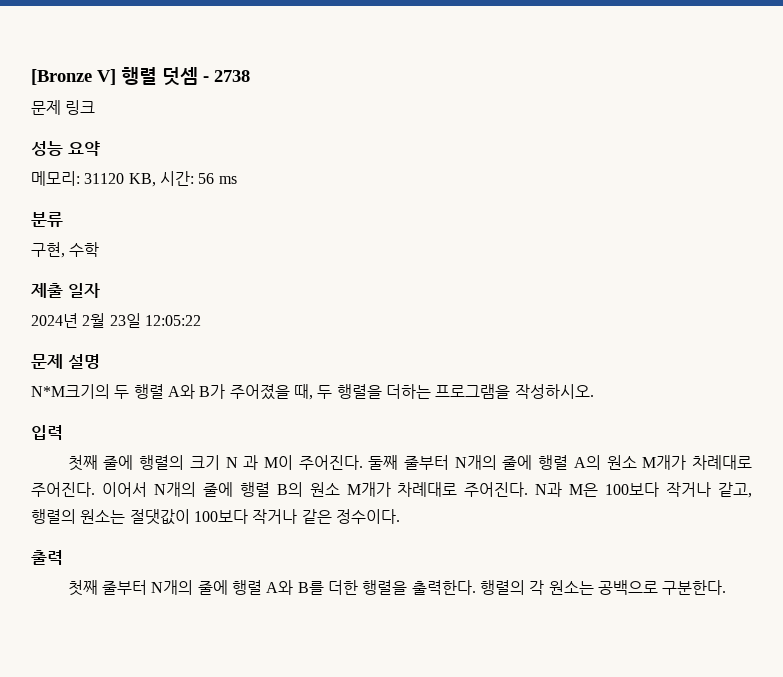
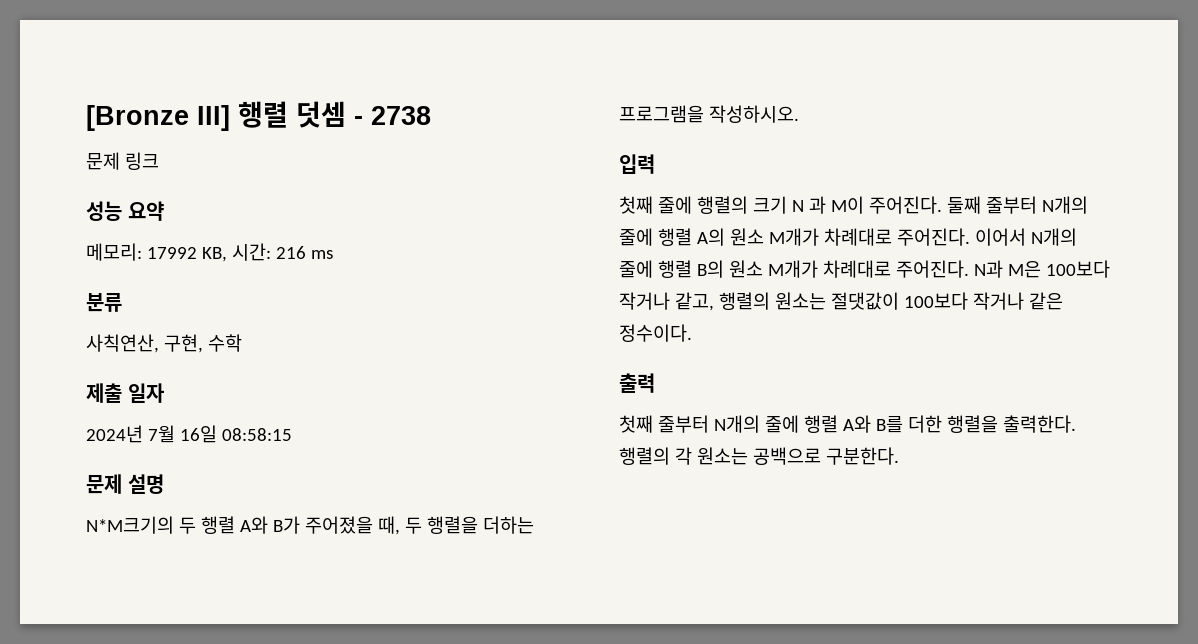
- [Bronze V] 행렬 덧셈 - 2738
+ [Bronze III] 행렬 덧셈 - 2738
- 메모리: 31120 KB, 시간: 56 ms
+ 메모리: 17992 KB, 시간: 216 ms
- 구현, 수학
+ 사칙연산, 구현, 수학
- 2024년 2월 23일 12:05:22
+ 2024년 7월 16일 08:58:15

